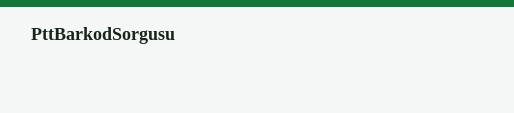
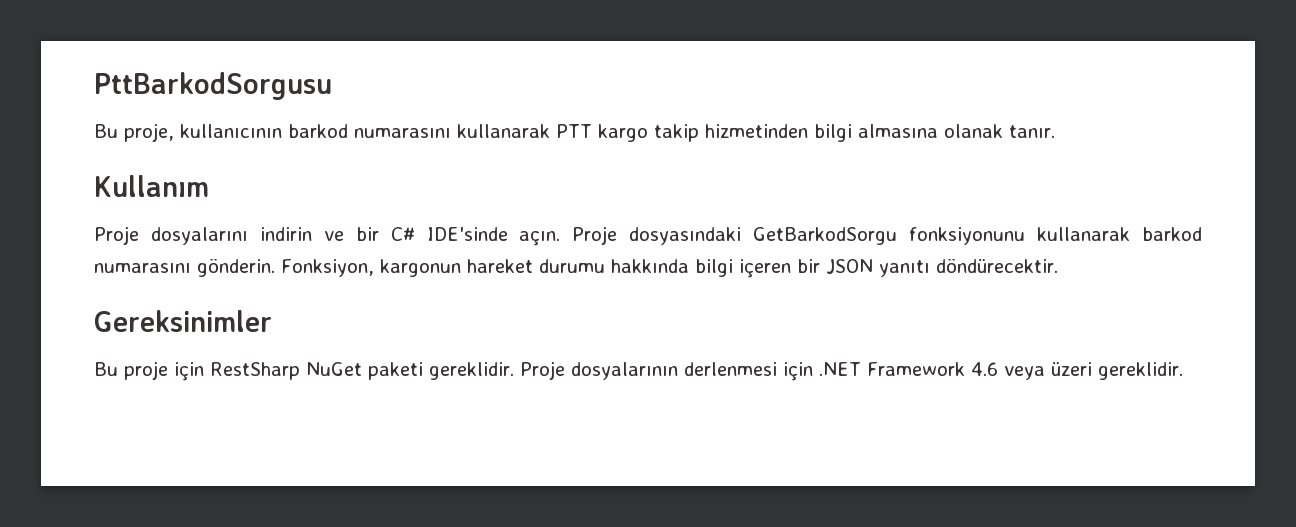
+ Bu proje, kullanıcının barkod numarasını kullanarak PTT kargo takip hizmetinden bilgi almasına olanak tanır.
+ Kullanım
+ Proje dosyalarını indirin ve bir C# IDE'sinde açın. Proje dosyasındaki GetBarkodSorgu fonksiyonunu kullanarak barkod numarasını gönderin. Fonksiyon, kargonun hareket durumu hakkında bilgi içeren bir JSON yanıtı döndürecektir.
+ Gereksinimler
+ Bu proje için RestSharp NuGet paketi gereklidir. Proje dosyalarının derlenmesi için .NET Framework 4.6 veya üzeri gereklidir.

